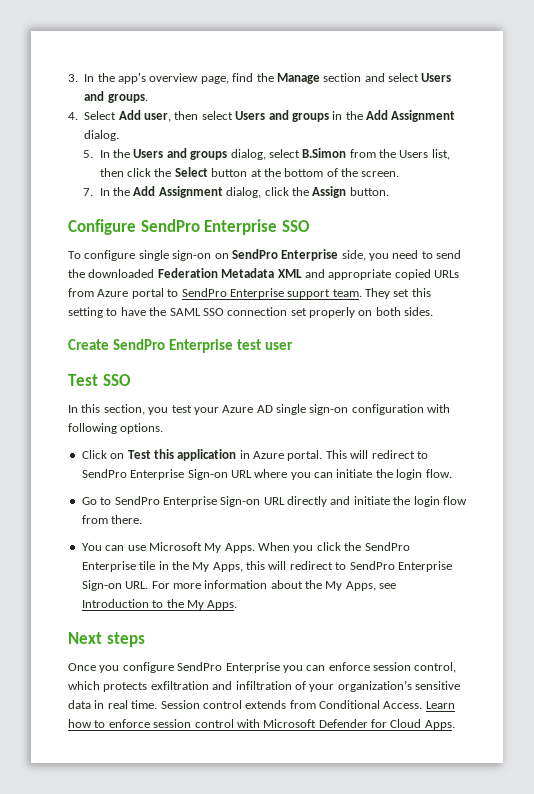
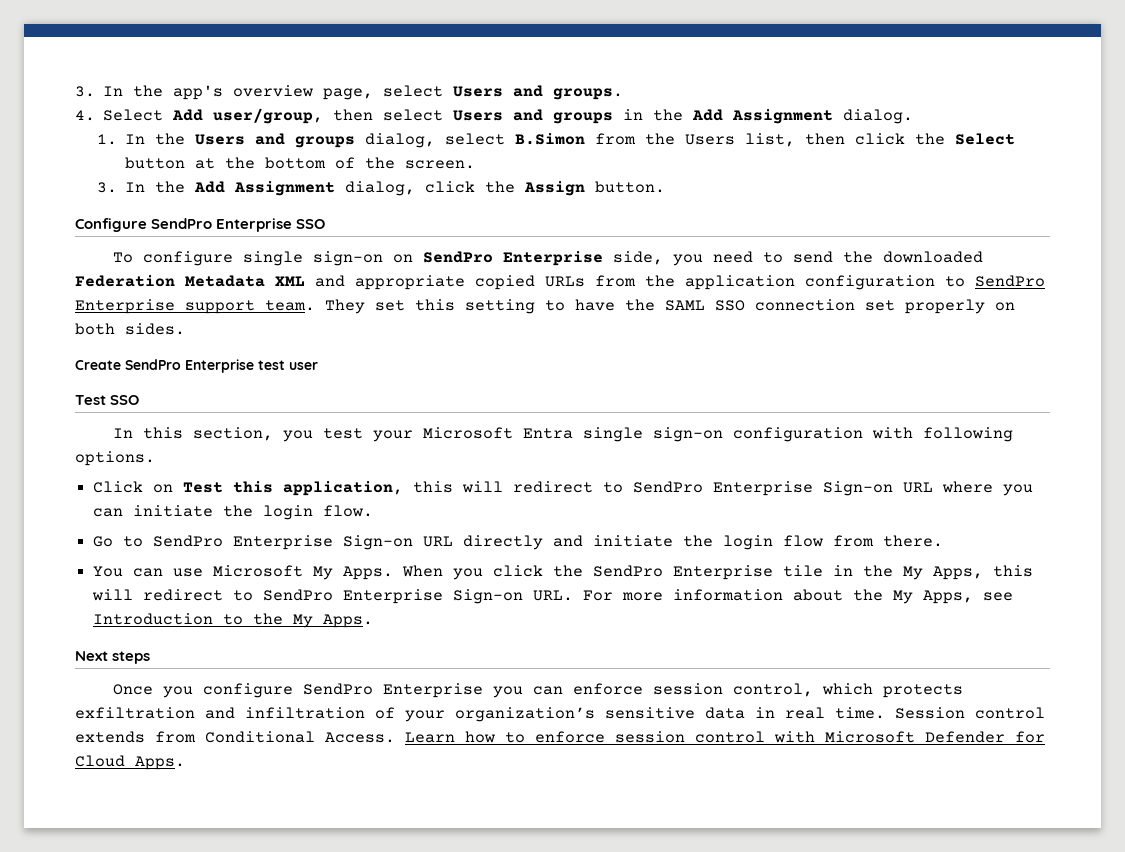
- 3. In the app's overview page, find the Manage section and select Users and groups.
+ 3. In the app's overview page, select Users and groups.
- 4. Select Add user, then select Users and groups in the Add Assignment dialog.
+ 4. Select Add user/group, then select Users and groups in the Add Assignment dialog.
- 5. In the Users and groups dialog, select B.Simon from the Users list, then click the Select button at the bottom of the screen.
+ 1. In the Users and groups dialog, select B.Simon from the Users list, then click the Select button at the bottom of the screen.
- 7. In the Add Assignment dialog, click the Assign button.
+ 3. In the Add Assignment dialog, click the Assign button.
- To configure single sign-on on SendPro Enterprise side, you need to send the downloaded Federation Metadata XML and appropriate copied URLs from Azure portal to SendPro Enterprise support team.
+ To configure single sign-on on SendPro Enterprise side, you need to send the downloaded Federation Metadata XML and appropriate copied URLs from the application configuration to SendPro Enterprise support team.
- In this section, you test your Azure AD single sign-on configuration with following options.
+ In this section, you test your Microsoft Entra single sign-on configuration with following options.
- Click on Test this application in Azure portal. This will redirect to SendPro Enterprise Sign-on URL where you can initiate the login flow.
+ Click on Test this application, this will redirect to SendPro Enterprise Sign-on URL where you can initiate the login flow.

